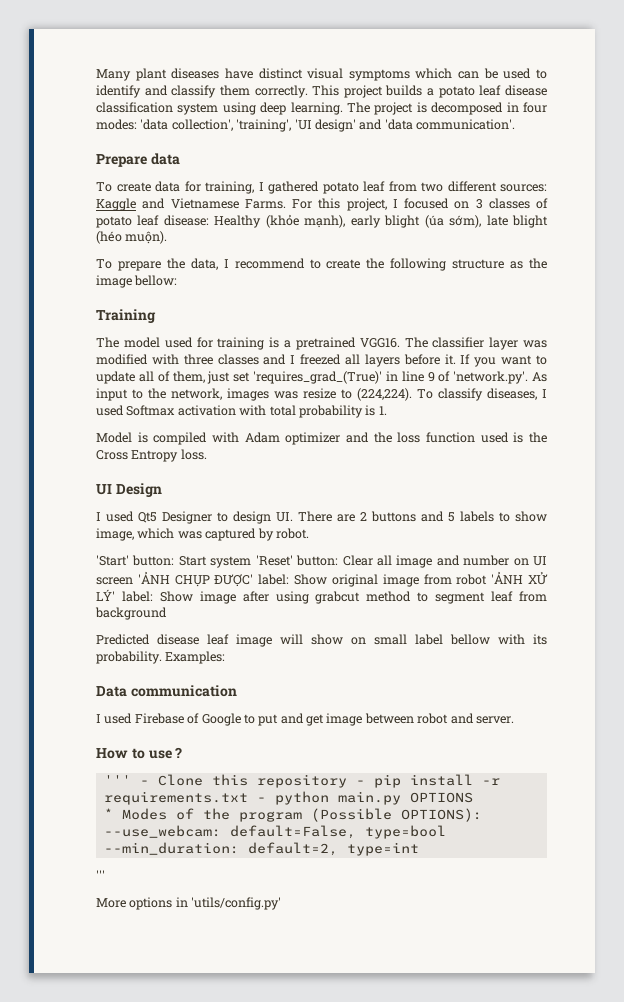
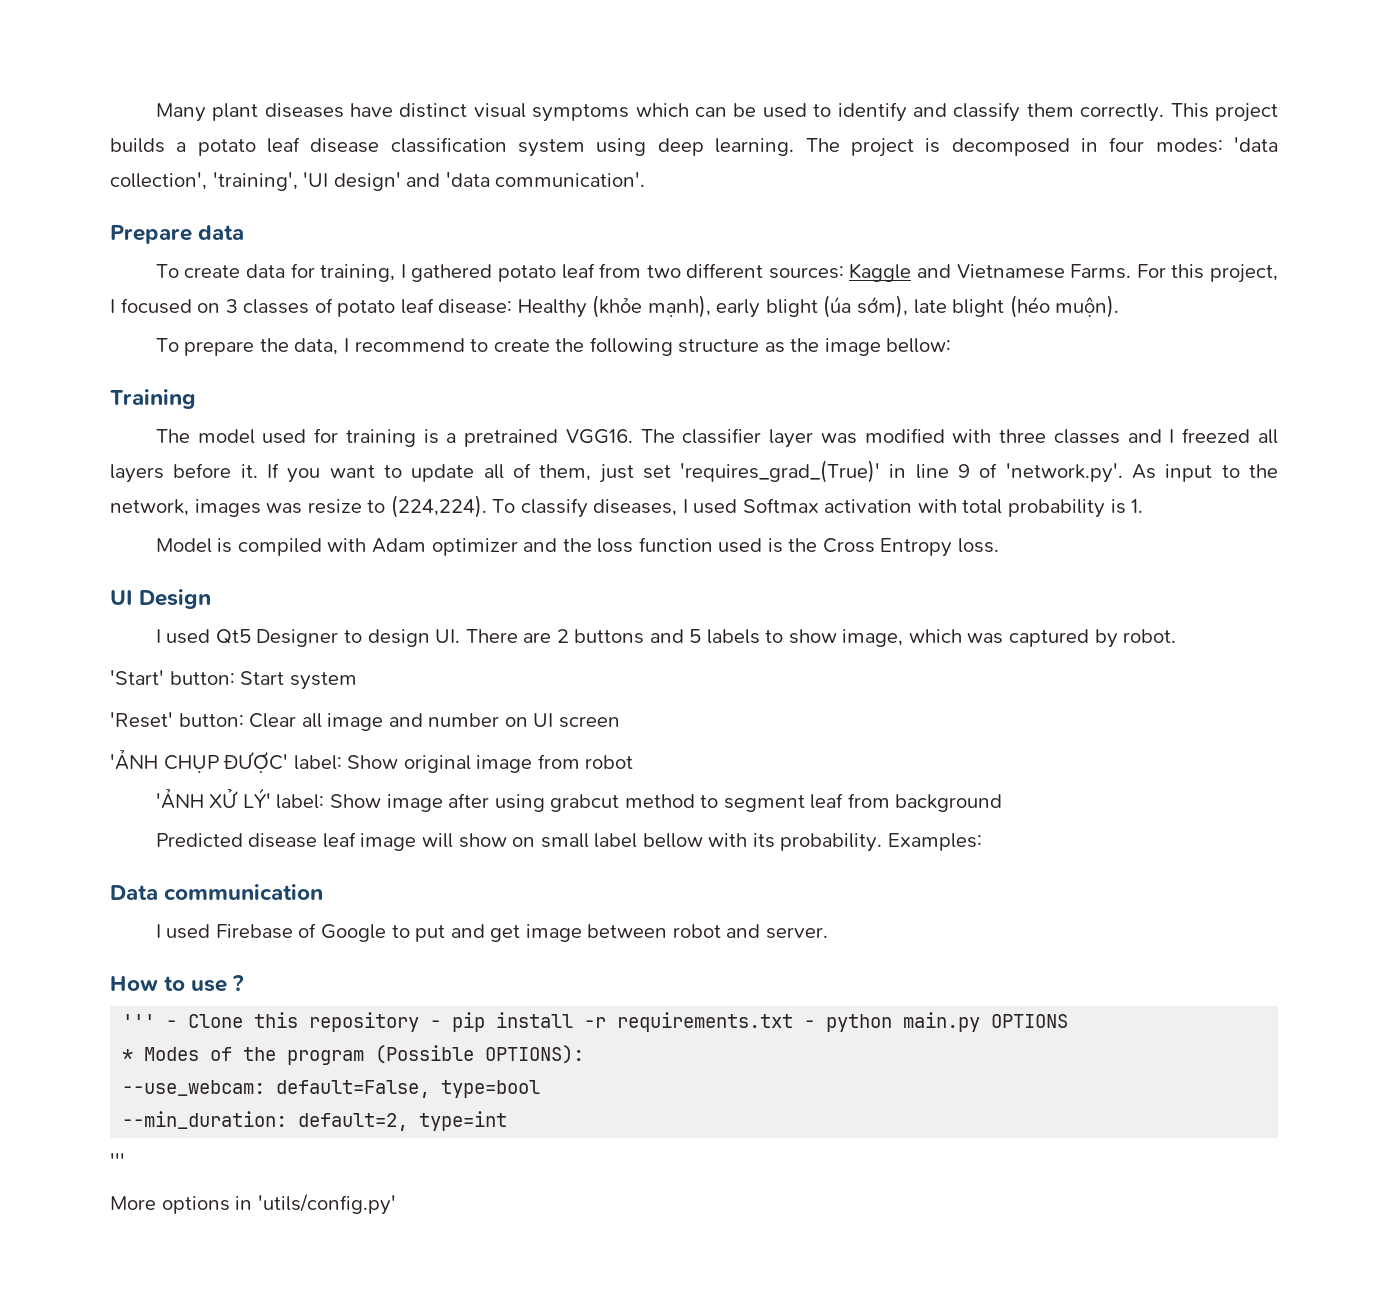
- 'Start' button: Start system 'Reset' button: Clear all image and number on UI screen 'ẢNH CHỤP ĐƯỢC' label: Show original image from robot 'ẢNH XỬ LÝ' label: Show image after using grabcut method to segment leaf from background
+ 'Start' button: Start system
+ 'Reset' button: Clear all image and number on UI screen
+ 'ẢNH CHỤP ĐƯỢC' label: Show original image from robot
+ 'ẢNH XỬ LÝ' label: Show image after using grabcut method to segment leaf from background

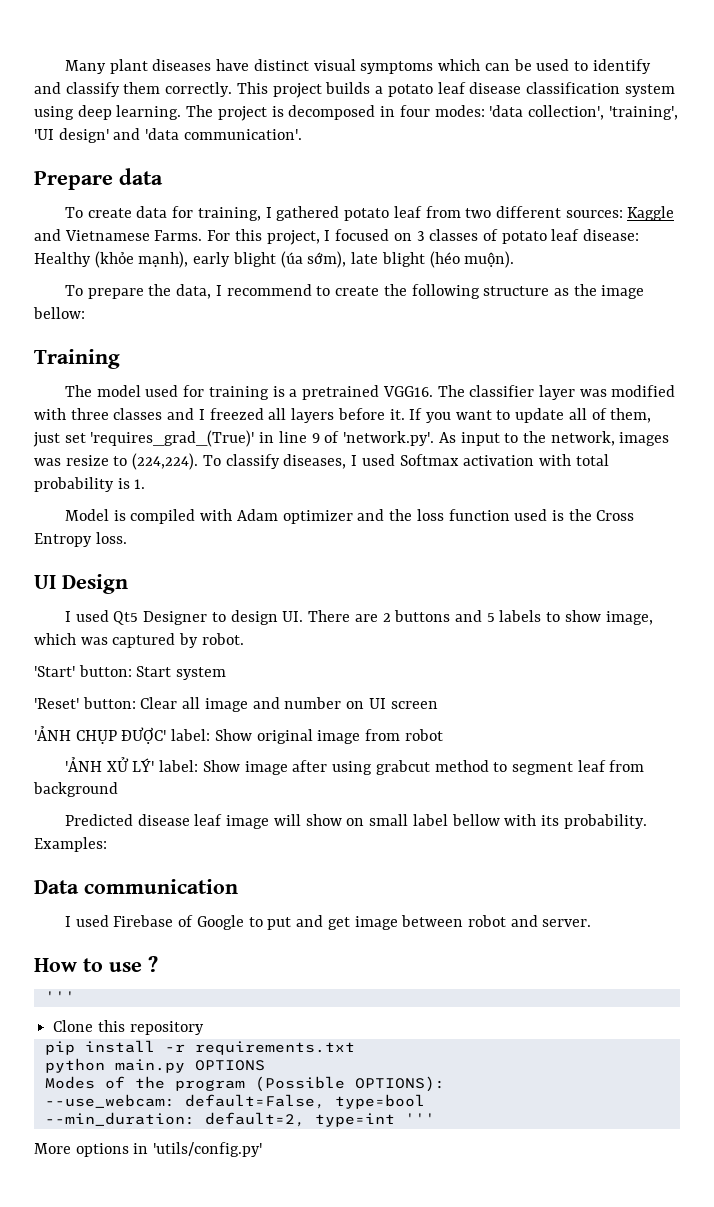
  How to use ?
- ''' - Clone this repository - pip install -r requirements.txt - python main.py OPTIONS
+ '''
+ Clone this repository
+ pip install -r requirements.txt
+ python main.py OPTIONS
- * Modes of the program (Possible OPTIONS):
+ Modes of the program (Possible OPTIONS):
- --min_duration: default=2, type=int
- '''
+ --min_duration: default=2, type=int '''

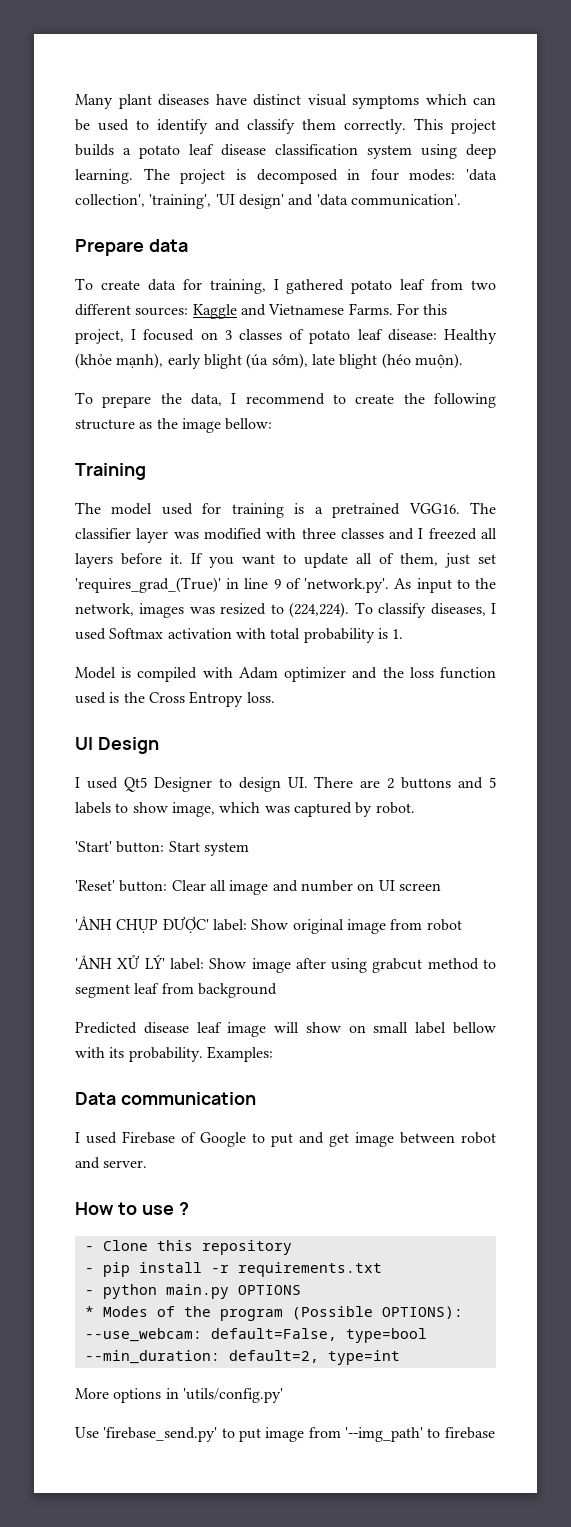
- If you want to update all of them, just set 'requires_grad_(True)' in line 9 of 'network.py'. As input to the network, images was resize to (224,224).
+ If you want to update all of them, just set 'requires_grad_(True)' in line 9 of 'network.py'. As input to the network, images was resized to (224,224).
  How to use ?
- '''
- Clone this repository
+ - Clone this repository
- pip install -r requirements.txt
+ - pip install -r requirements.txt
- python main.py OPTIONS
+ - python main.py OPTIONS
- Modes of the program (Possible OPTIONS):
+ * Modes of the program (Possible OPTIONS):
- --min_duration: default=2, type=int '''
+ --min_duration: default=2, type=int
+ Use 'firebase_send.py' to put image from '--img_path' to firebase

